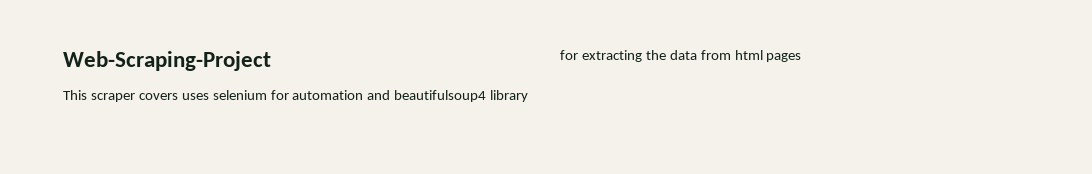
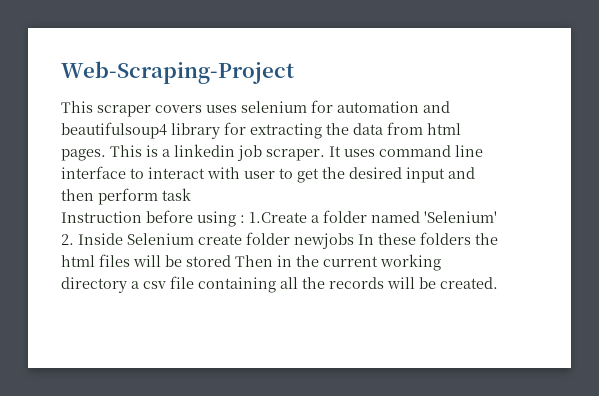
- This scraper covers uses selenium for automation and beautifulsoup4 library for extracting the data from html pages
+ This scraper covers uses selenium for automation and beautifulsoup4 library for extracting the data from html pages. This is a linkedin job scraper. It uses command line interface to interact with user to get the desired input and then perform task
+ Instruction before using : 1.Create a folder named 'Selenium' 2. Inside Selenium create folder newjobs In these folders the html files will be stored Then in the current working directory a csv file containing all the records will be created.

